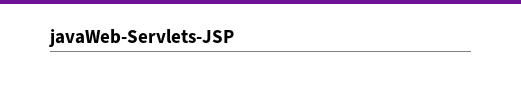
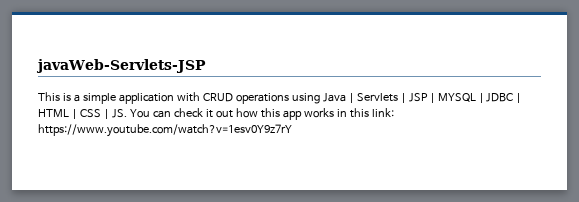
+ This is a simple application with CRUD operations using Java | Servlets | JSP | MYSQL | JDBC | HTML | CSS | JS. You can check it out how this app works in this link: https://www.youtube.com/watch?v=1esv0Y9z7rY

